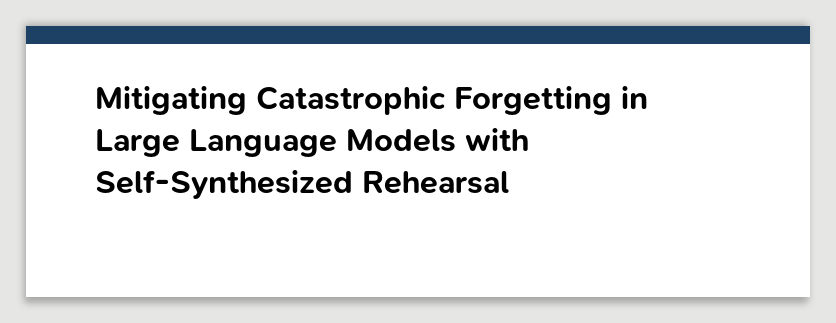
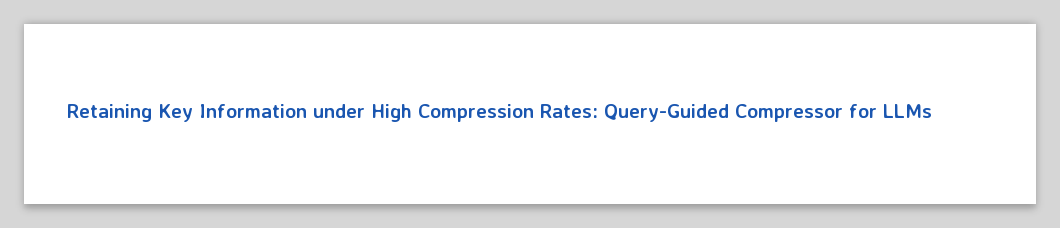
- Mitigating Catastrophic Forgetting in Large Language Models with Self-Synthesized Rehearsal
+ Retaining Key Information under High Compression Rates: Query-Guided Compressor for LLMs

